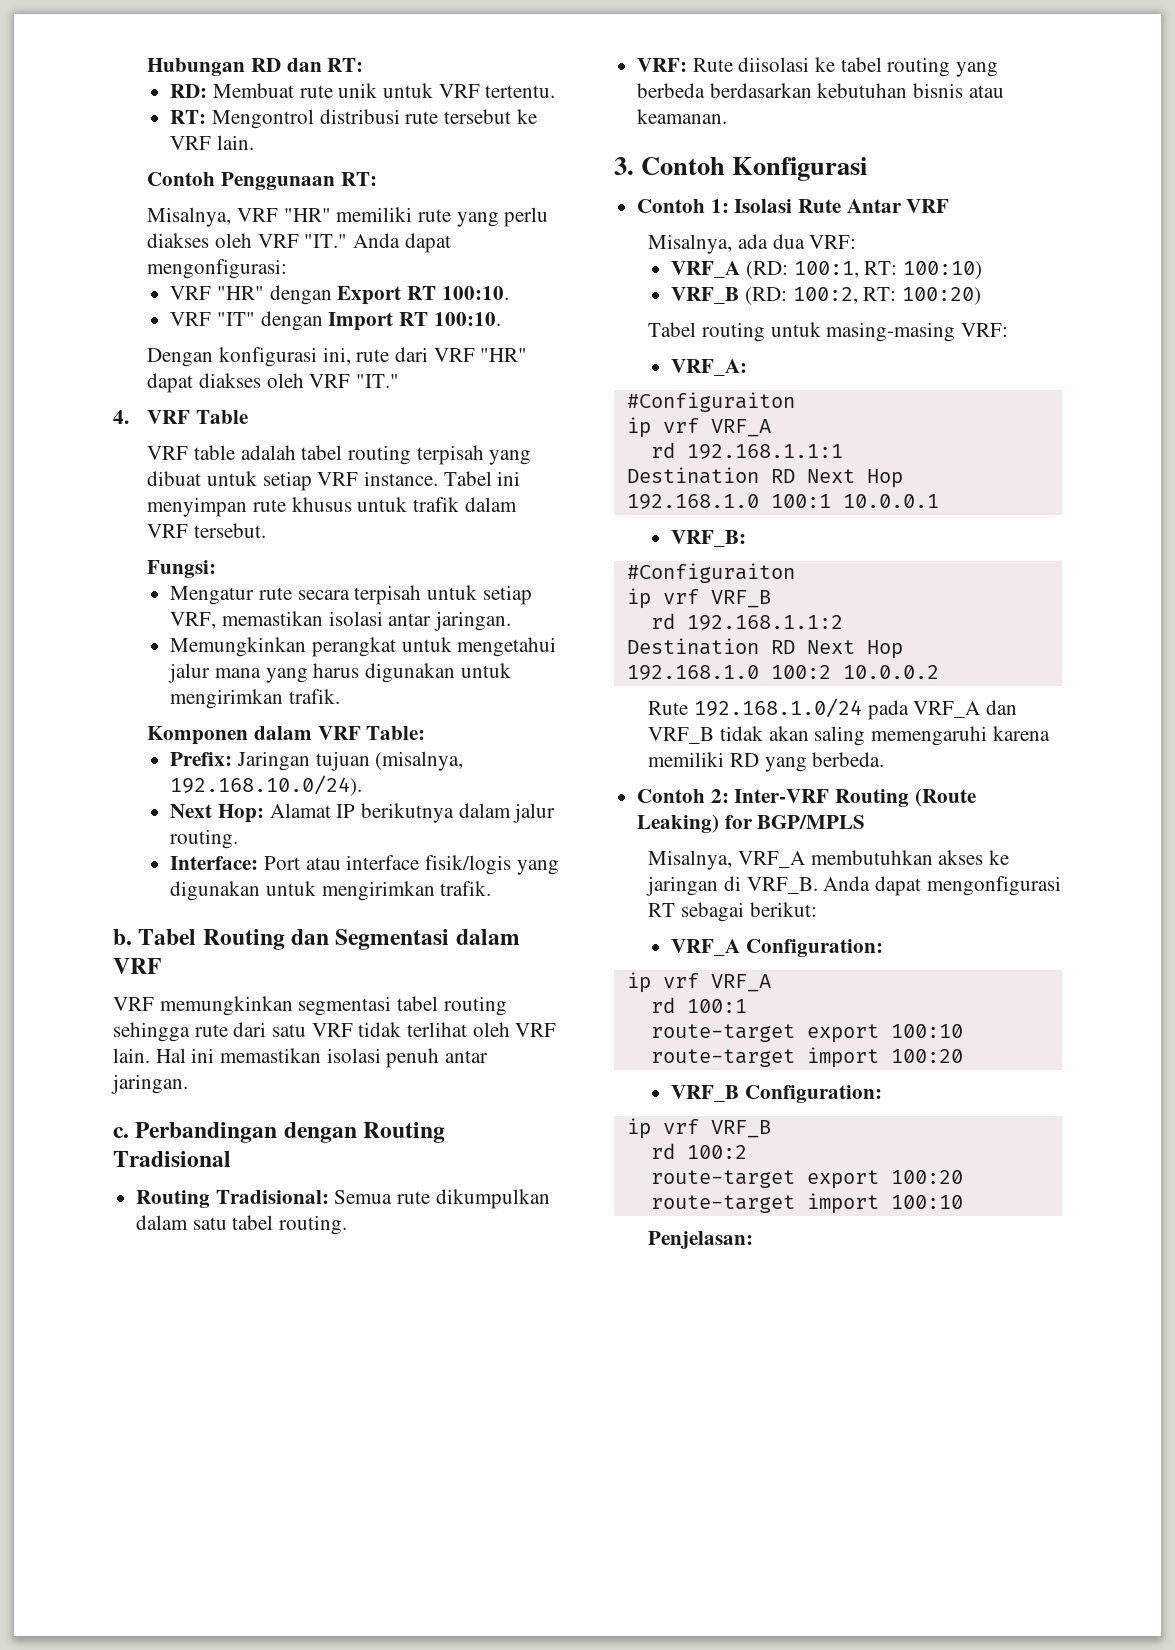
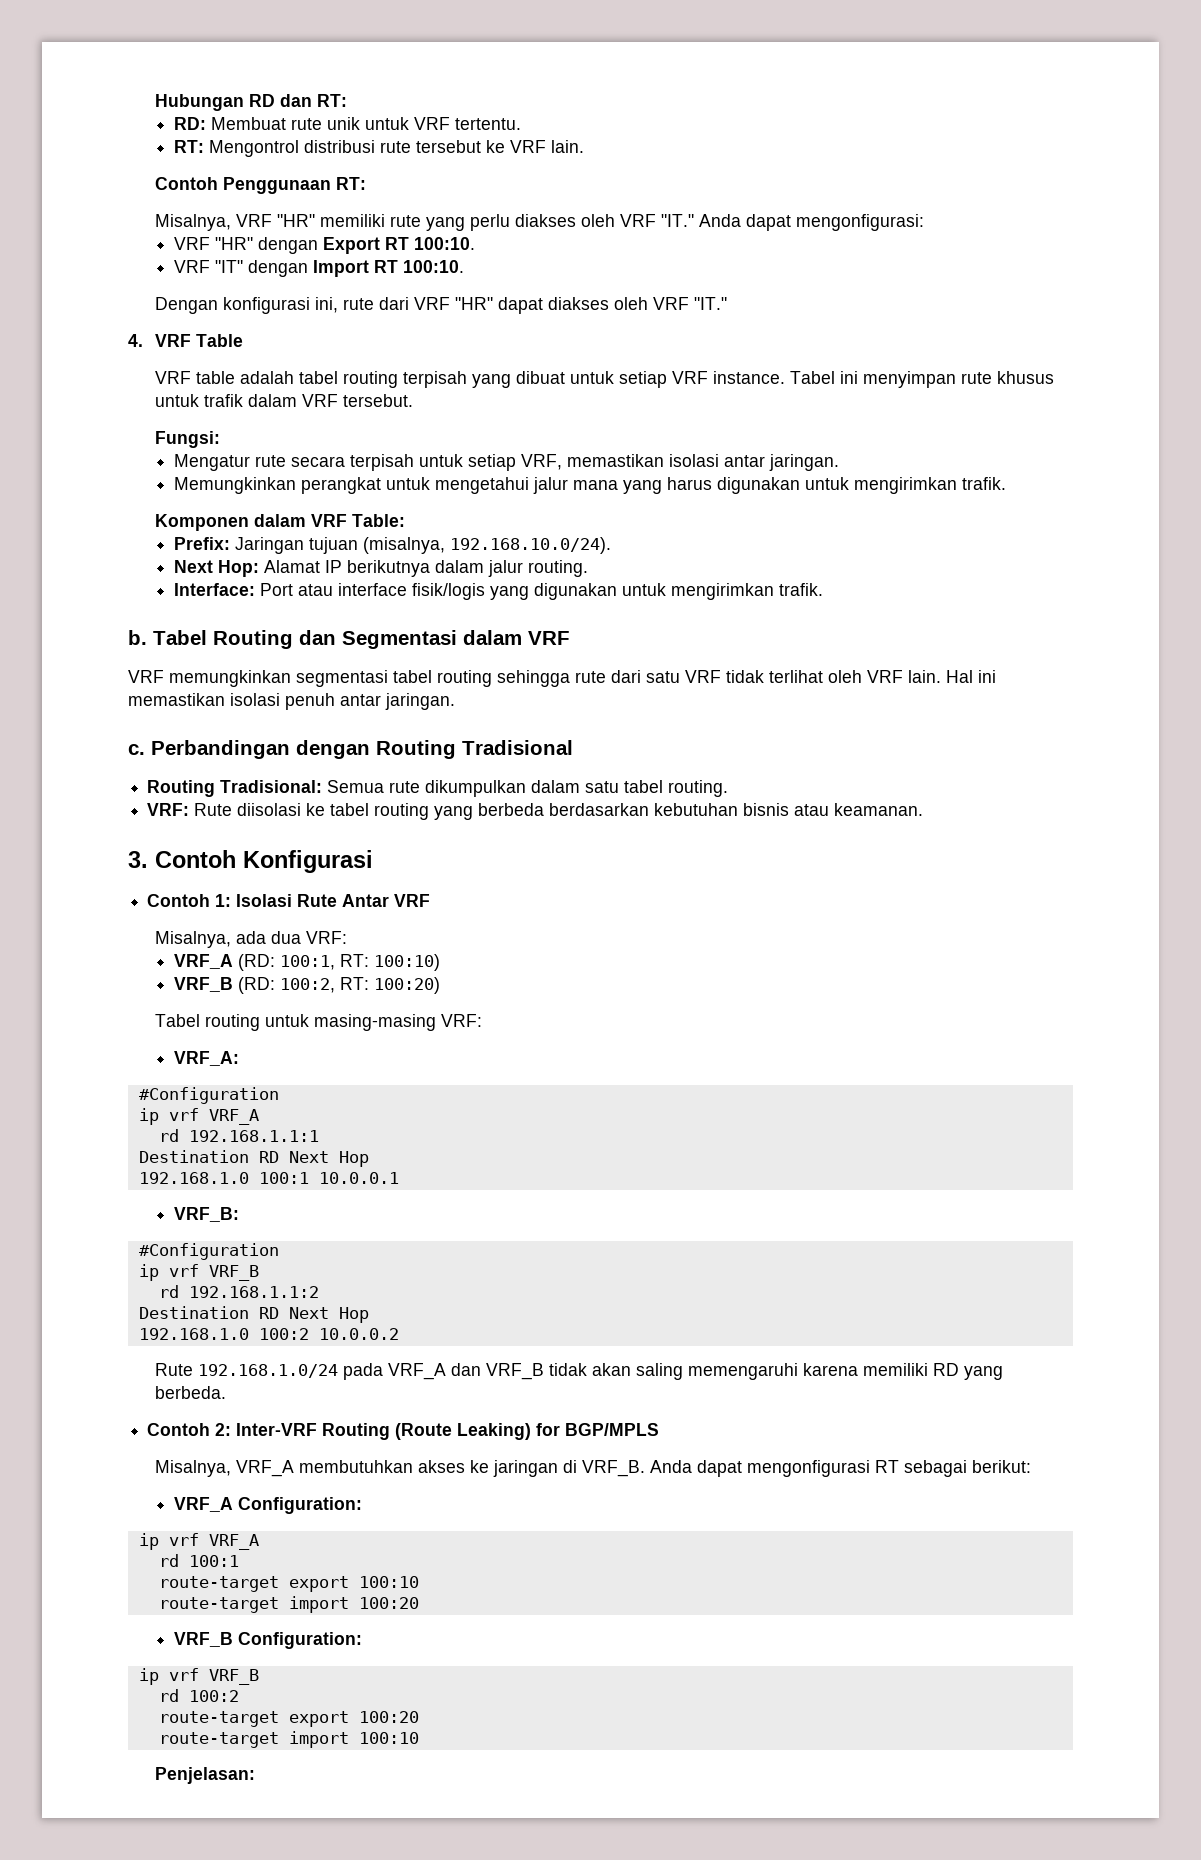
  VRF_A:
- #Configuraiton
+ #Configuration
  VRF_B:
- #Configuraiton
+ #Configuration

